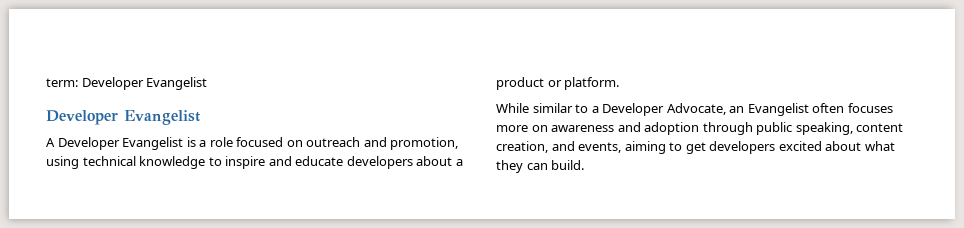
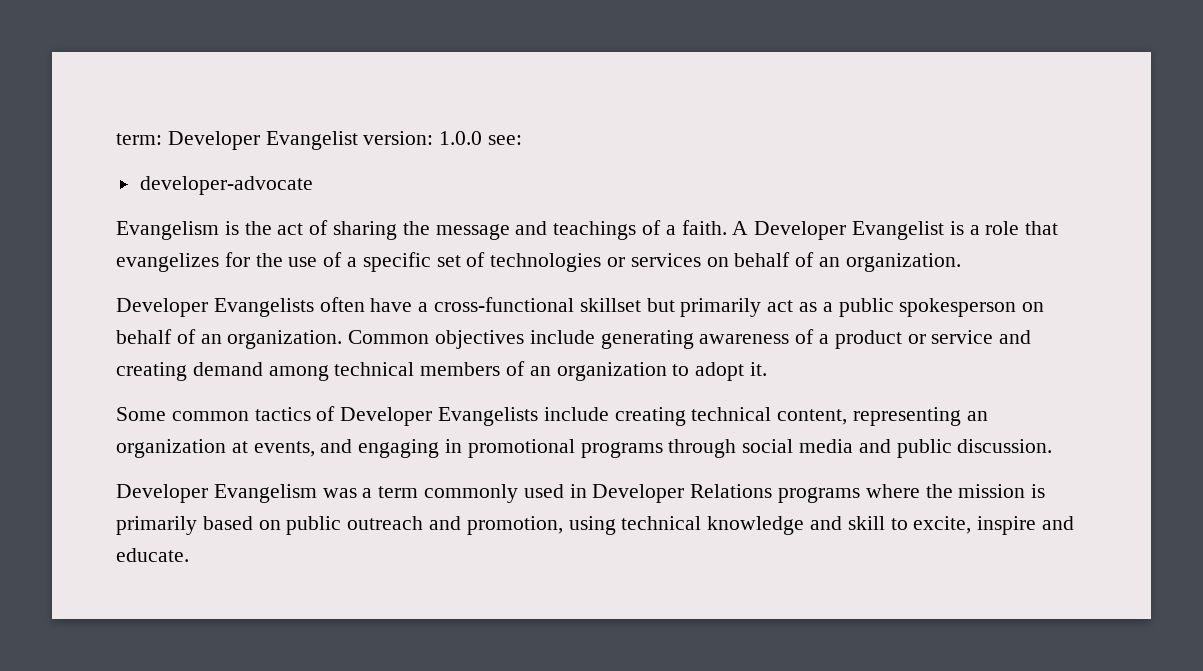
- term: Developer Evangelist
- Developer Evangelist
- A Developer Evangelist is a role focused on outreach and promotion, using technical knowledge to inspire and educate developers about a product or platform.
- While similar to a Developer Advocate, an Evangelist often focuses more on awareness and adoption through public speaking, content creation, and events, aiming to get developers excited about what they can build.
+ term: Developer Evangelist version: 1.0.0 see:
+ developer-advocate
+ Evangelism is the act of sharing the message and teachings of a faith. A Developer Evangelist is a role that evangelizes for the use of a specific set of technologies or services on behalf of an organization.
+ Developer Evangelists often have a cross-functional skillset but primarily act as a public spokesperson on behalf of an organization. Common objectives include generating awareness of a product or service and creating demand among technical members of an organization to adopt it.
+ Some common tactics of Developer Evangelists include creating technical content, representing an organization at events, and engaging in promotional programs through social media and public discussion.
+ Developer Evangelism was a term commonly used in Developer Relations programs where the mission is primarily based on public outreach and promotion, using technical knowledge and skill to excite, inspire and educate.

